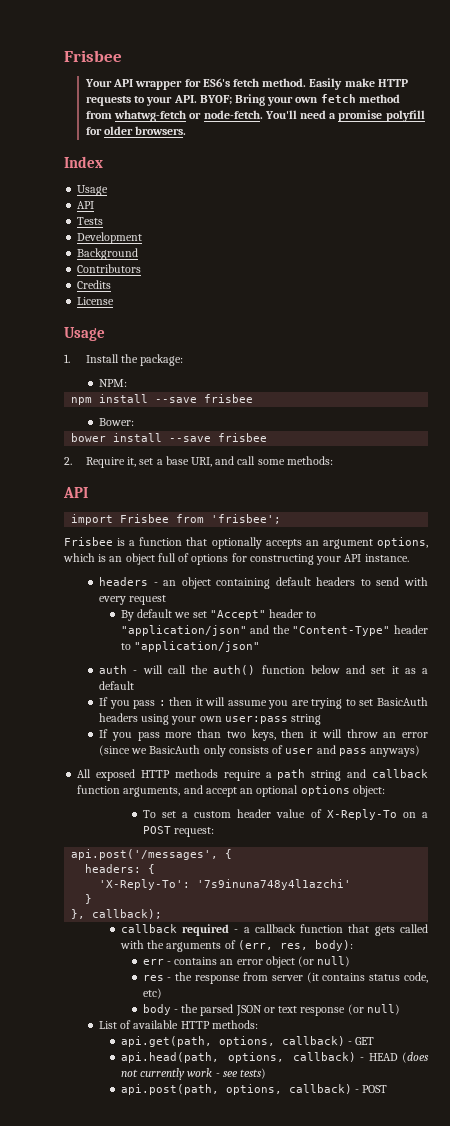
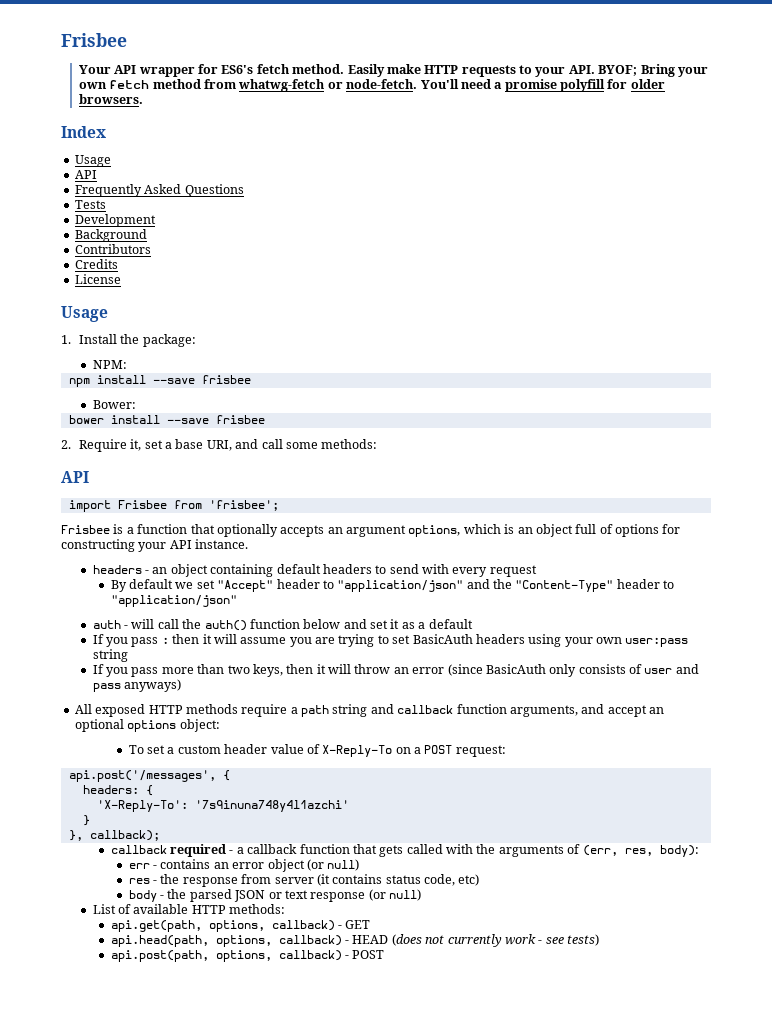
+ Frequently Asked Questions
- If you pass more than two keys, then it will throw an error (since we BasicAuth only consists of user and pass anyways)
+ If you pass more than two keys, then it will throw an error (since BasicAuth only consists of user and pass anyways)

